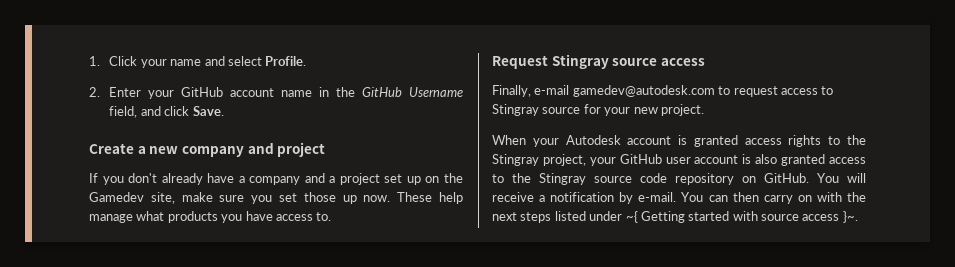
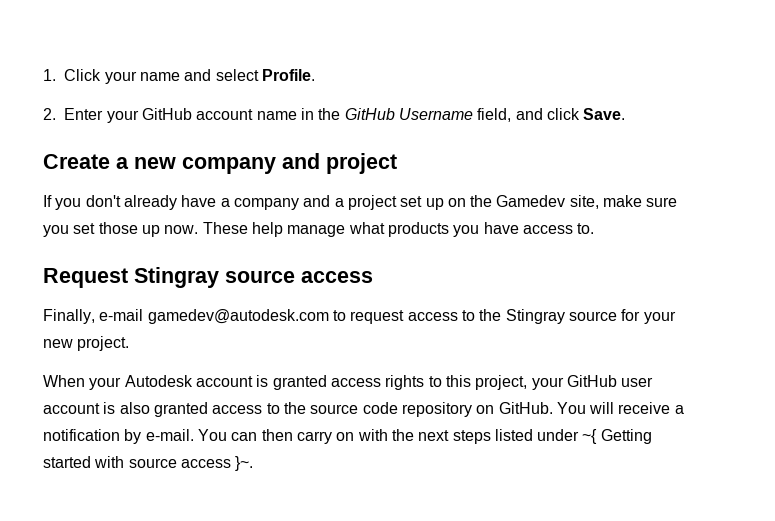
- Finally, e-mail gamedev@autodesk.com to request access to Stingray source for your new project.
+ Finally, e-mail gamedev@autodesk.com to request access to the Stingray source for your new project.
- When your Autodesk account is granted access rights to the Stingray project, your GitHub user account is also granted access to the Stingray source code repository on GitHub.
+ When your Autodesk account is granted access rights to this project, your GitHub user account is also granted access to the source code repository on GitHub.

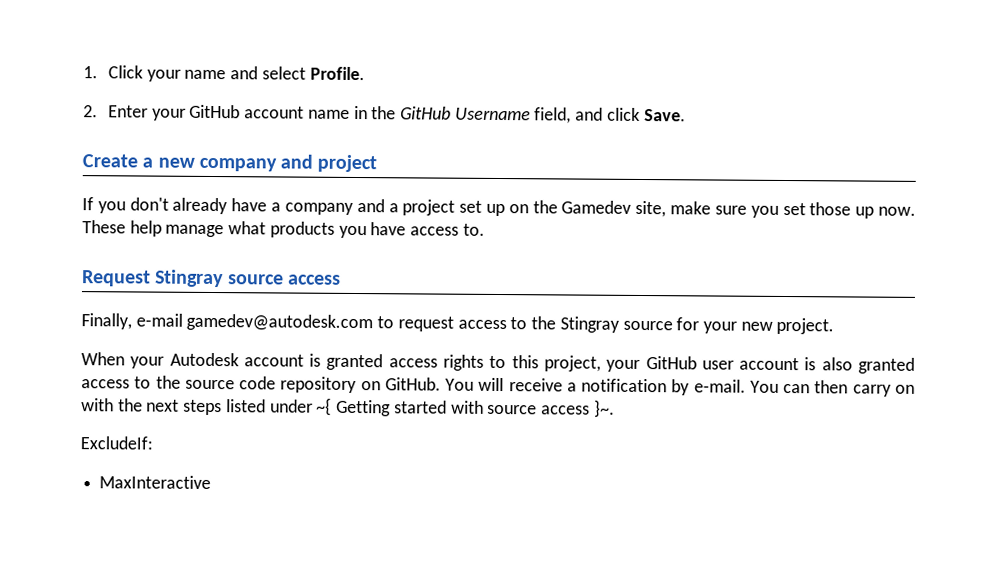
+ ExcludeIf:
+ MaxInteractive

